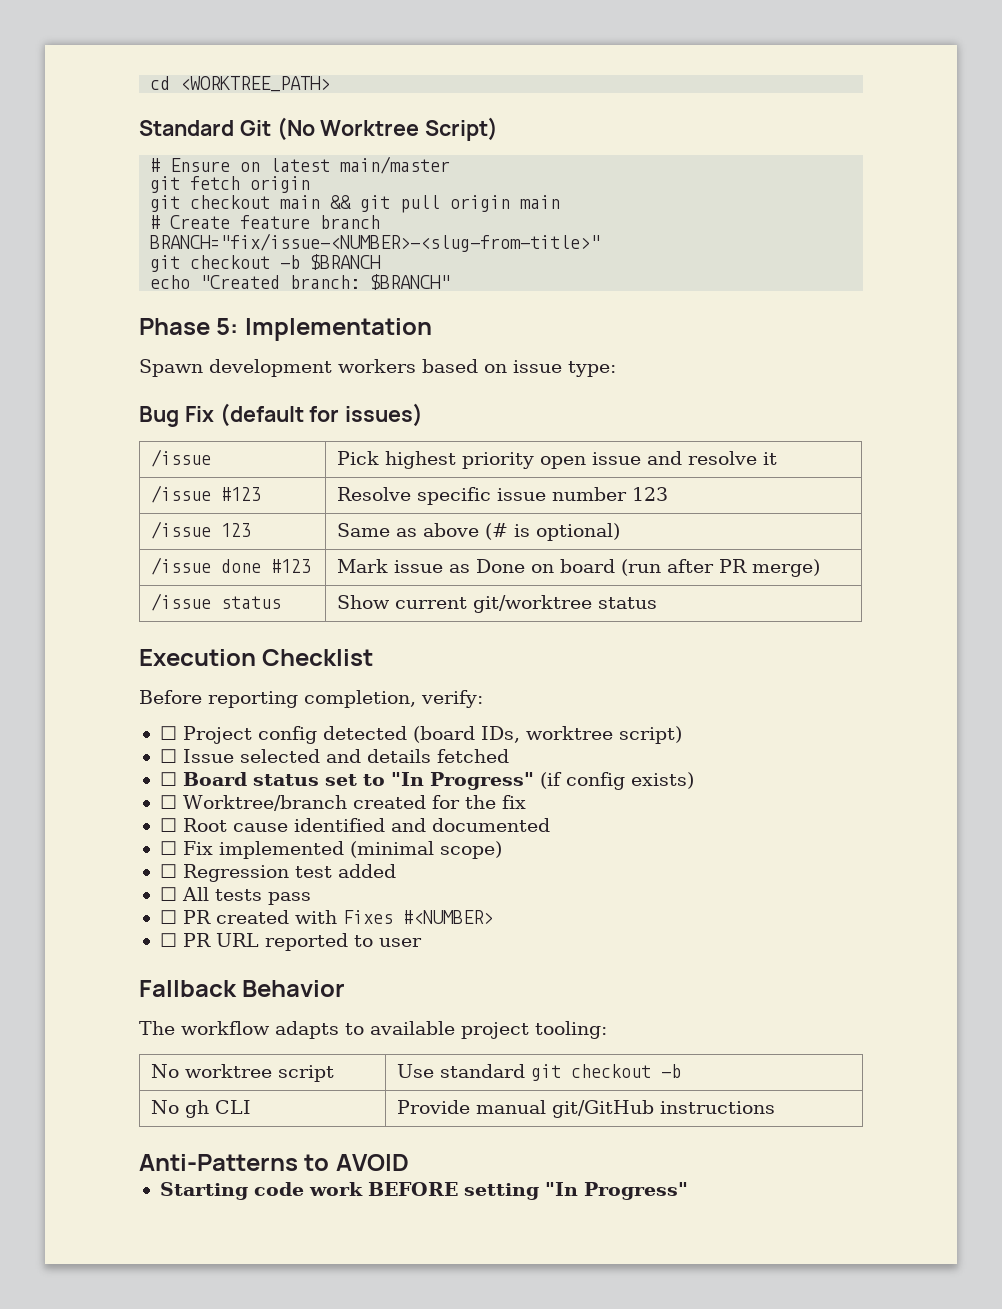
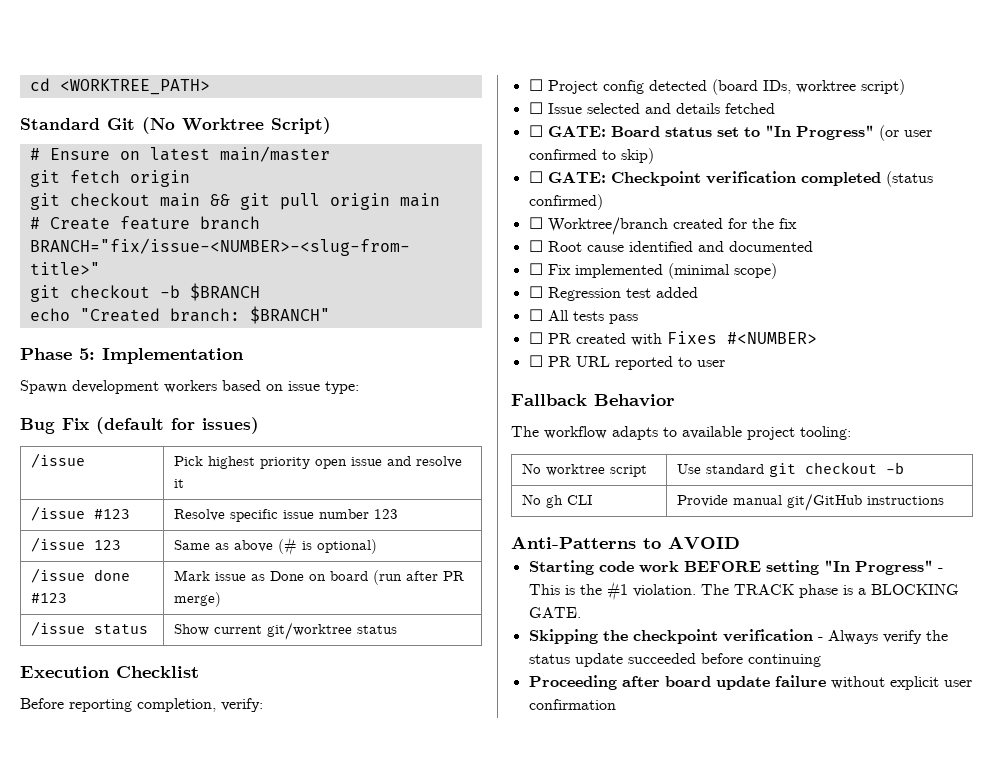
- ☐ Board status set to "In Progress" (if config exists)
+ ☐ GATE: Board status set to "In Progress" (or user confirmed to skip)
+ ☐ GATE: Checkpoint verification completed (status confirmed)
- Starting code work BEFORE setting "In Progress"
+ Starting code work BEFORE setting "In Progress" - This is the #1 violation. The TRACK phase is a BLOCKING GATE.
+ Skipping the checkpoint verification - Always verify the status update succeeded before continuing
+ Proceeding after board update failure without explicit user confirmation

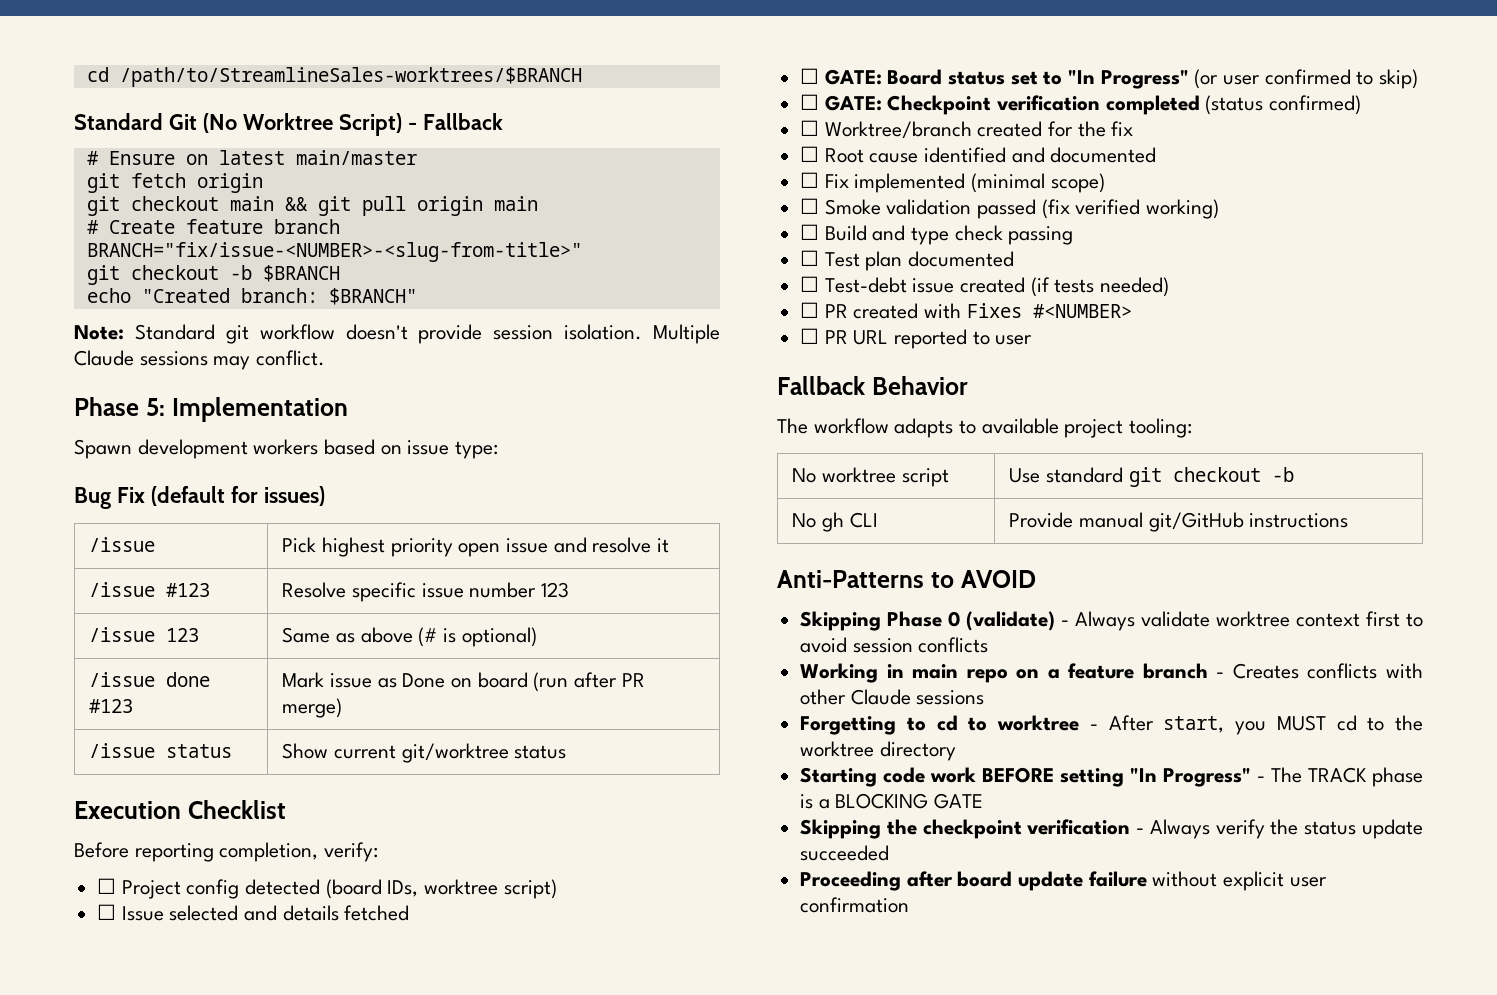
- cd <WORKTREE_PATH>
+ cd /path/to/StreamlineSales-worktrees/$BRANCH
- Standard Git (No Worktree Script)
+ Standard Git (No Worktree Script) - Fallback
+ Note: Standard git workflow doesn't provide session isolation. Multiple Claude sessions may conflict.
- ☐ Regression test added
- ☐ All tests pass
+ ☐ Smoke validation passed (fix verified working)
+ ☐ Build and type check passing
+ ☐ Test plan documented
+ ☐ Test-debt issue created (if tests needed)
+ Skipping Phase 0 (validate) - Always validate worktree context first to avoid session conflicts
+ Working in main repo on a feature branch - Creates conflicts with other Claude sessions
+ Forgetting to cd to worktree - After start, you MUST cd to the worktree directory
- Starting code work BEFORE setting "In Progress" - This is the #1 violation. The TRACK phase is a BLOCKING GATE.
+ Starting code work BEFORE setting "In Progress" - The TRACK phase is a BLOCKING GATE
- Skipping the checkpoint verification - Always verify the status update succeeded before continuing
+ Skipping the checkpoint verification - Always verify the status update succeeded

